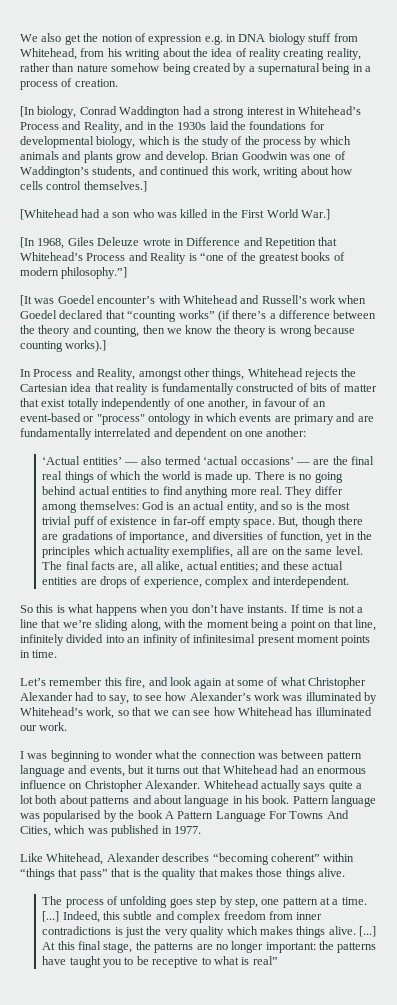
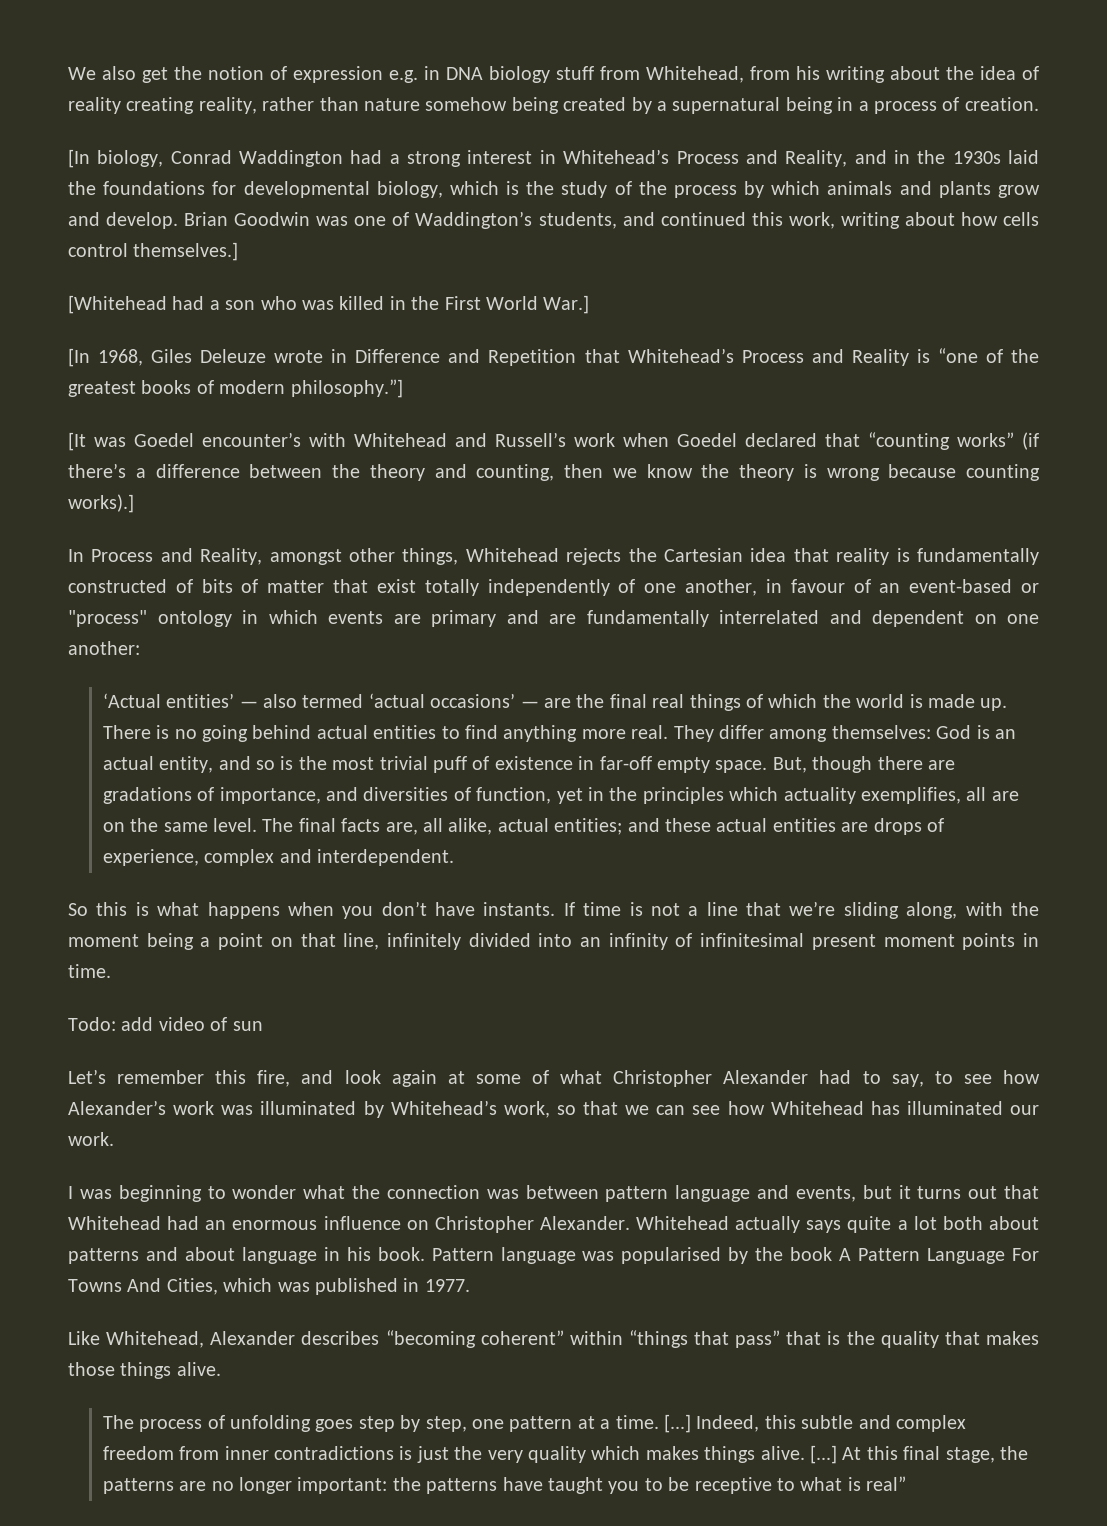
+ Todo: add video of sun

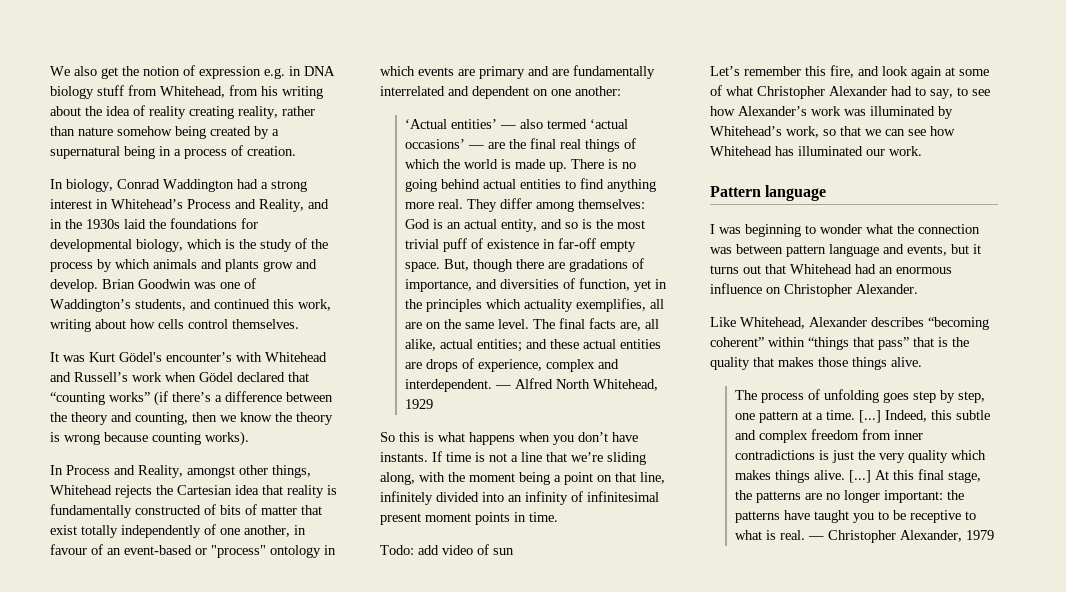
- [In biology, Conrad Waddington had a strong interest in Whitehead’s Process and Reality, and in the 1930s laid the foundations for developmental biology, which is the study of the process by which animals and plants grow and develop.
+ In biology, Conrad Waddington had a strong interest in Whitehead’s Process and Reality, and in the 1930s laid the foundations for developmental biology, which is the study of the process by which animals and plants grow and develop.
- Brian Goodwin was one of Waddington’s students, and continued this work, writing about how cells control themselves.]
- [Whitehead had a son who was killed in the First World War.]
- [In 1968, Giles Deleuze wrote in Difference and Repetition that Whitehead’s Process and Reality is “one of the greatest books of modern philosophy.”]
- [It was Goedel encounter’s with Whitehead and Russell’s work when Goedel declared that “counting works” (if there’s a difference between the theory and counting, then we know the theory is wrong because counting works).]
+ Brian Goodwin was one of Waddington’s students, and continued this work, writing about how cells control themselves.
+ It was Kurt Gödel's encounter’s with Whitehead and Russell’s work when Gödel declared that “counting works” (if there’s a difference between the theory and counting, then we know the theory is wrong because counting works).
+ — Alfred North Whitehead, 1929
+ Pattern language
- Whitehead actually says quite a lot both about patterns and about language in his book. Pattern language was popularised by the book A Pattern Language For Towns And Cities, which was published in 1977.
- At this final stage, the patterns are no longer important: the patterns have taught you to be receptive to what is real”
+ At this final stage, the patterns are no longer important: the patterns have taught you to be receptive to what is real. — Christopher Alexander, 1979

